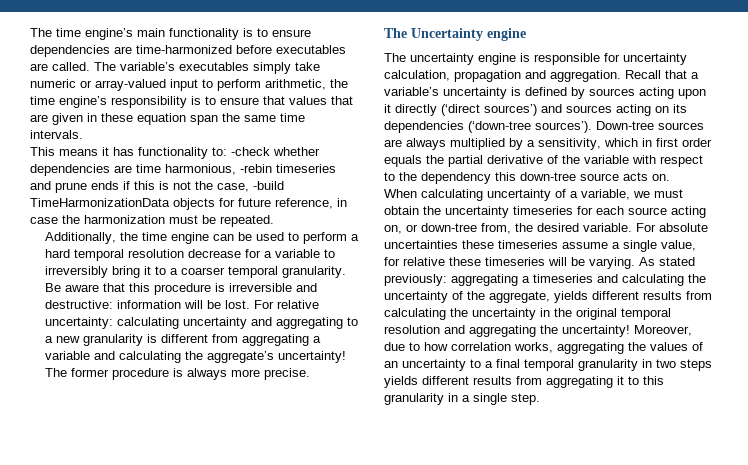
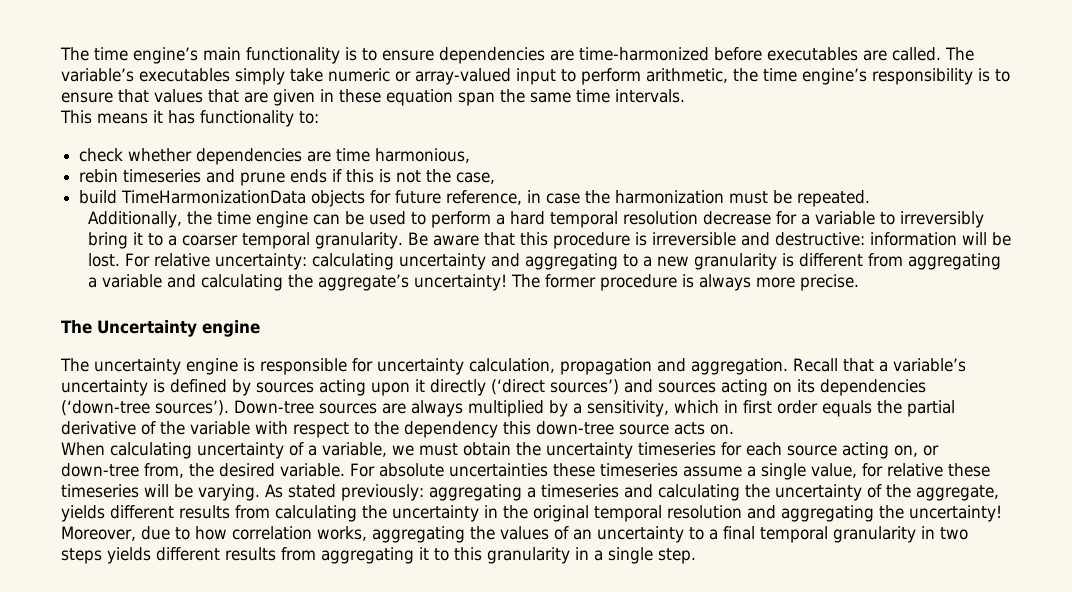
- This means it has functionality to: -check whether dependencies are time harmonious, -rebin timeseries and prune ends if this is not the case, -build TimeHarmonizationData objects for future reference, in case the harmonization must be repeated.
+ This means it has functionality to:
+ check whether dependencies are time harmonious,
+ rebin timeseries and prune ends if this is not the case,
+ build TimeHarmonizationData objects for future reference, in case the harmonization must be repeated.

